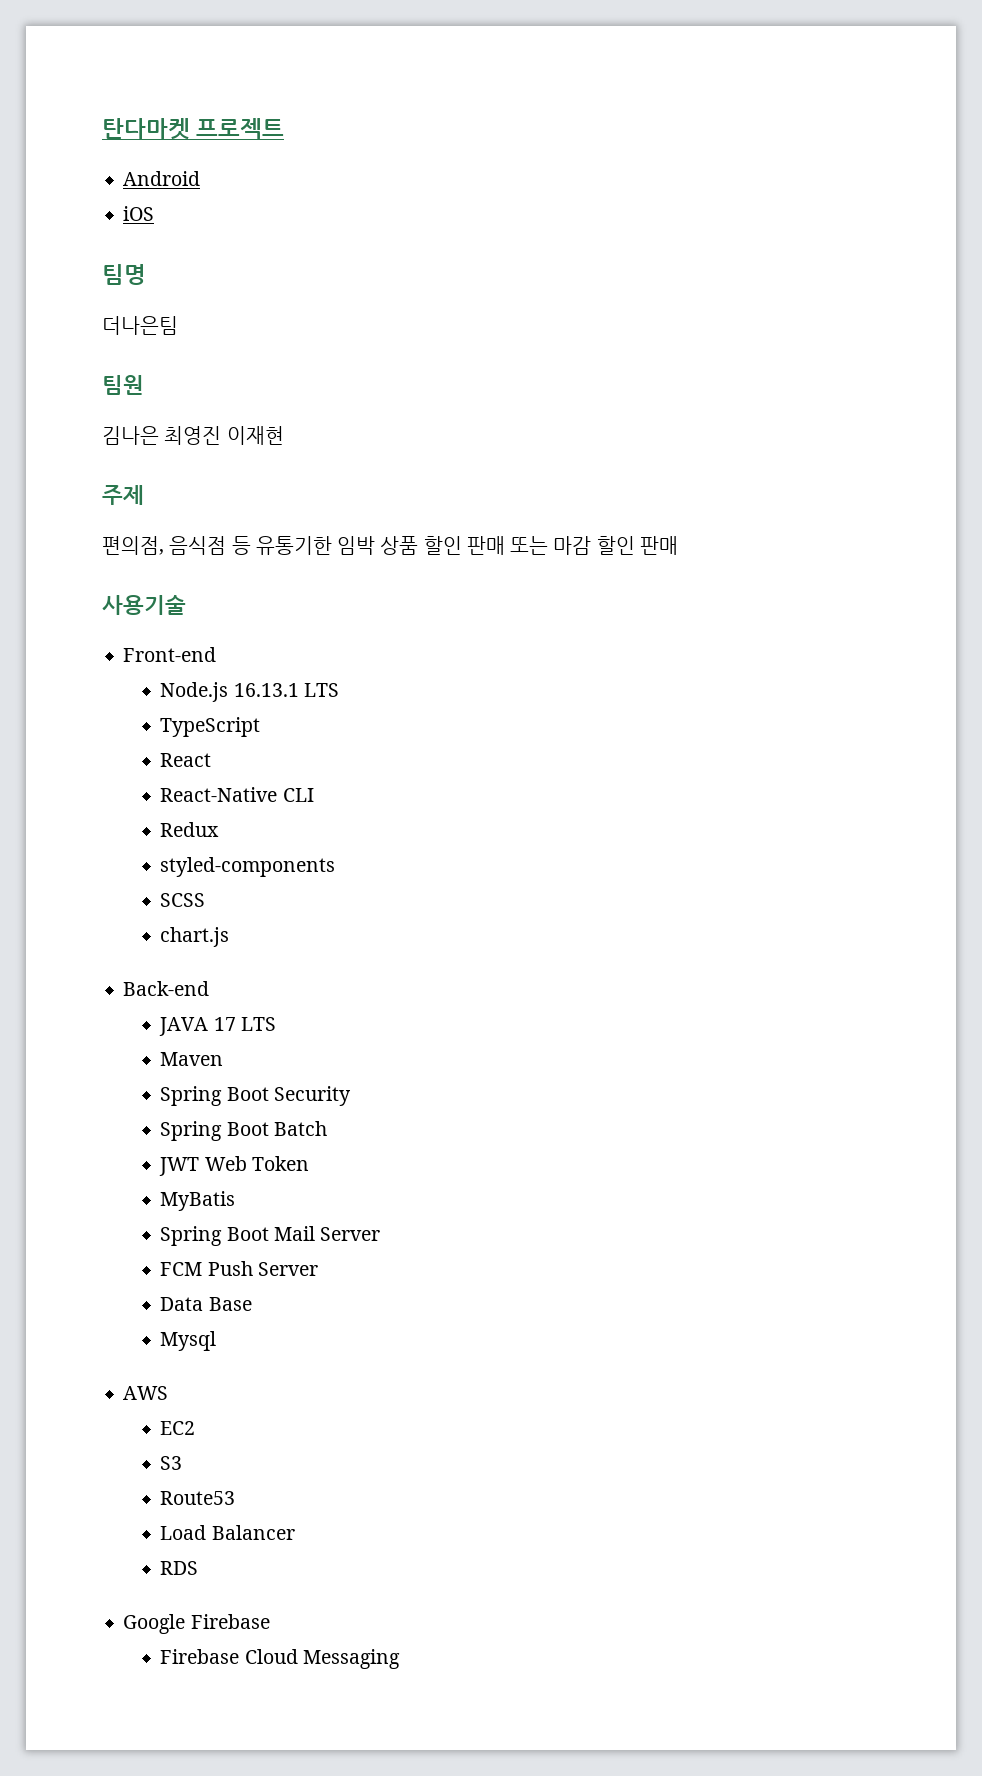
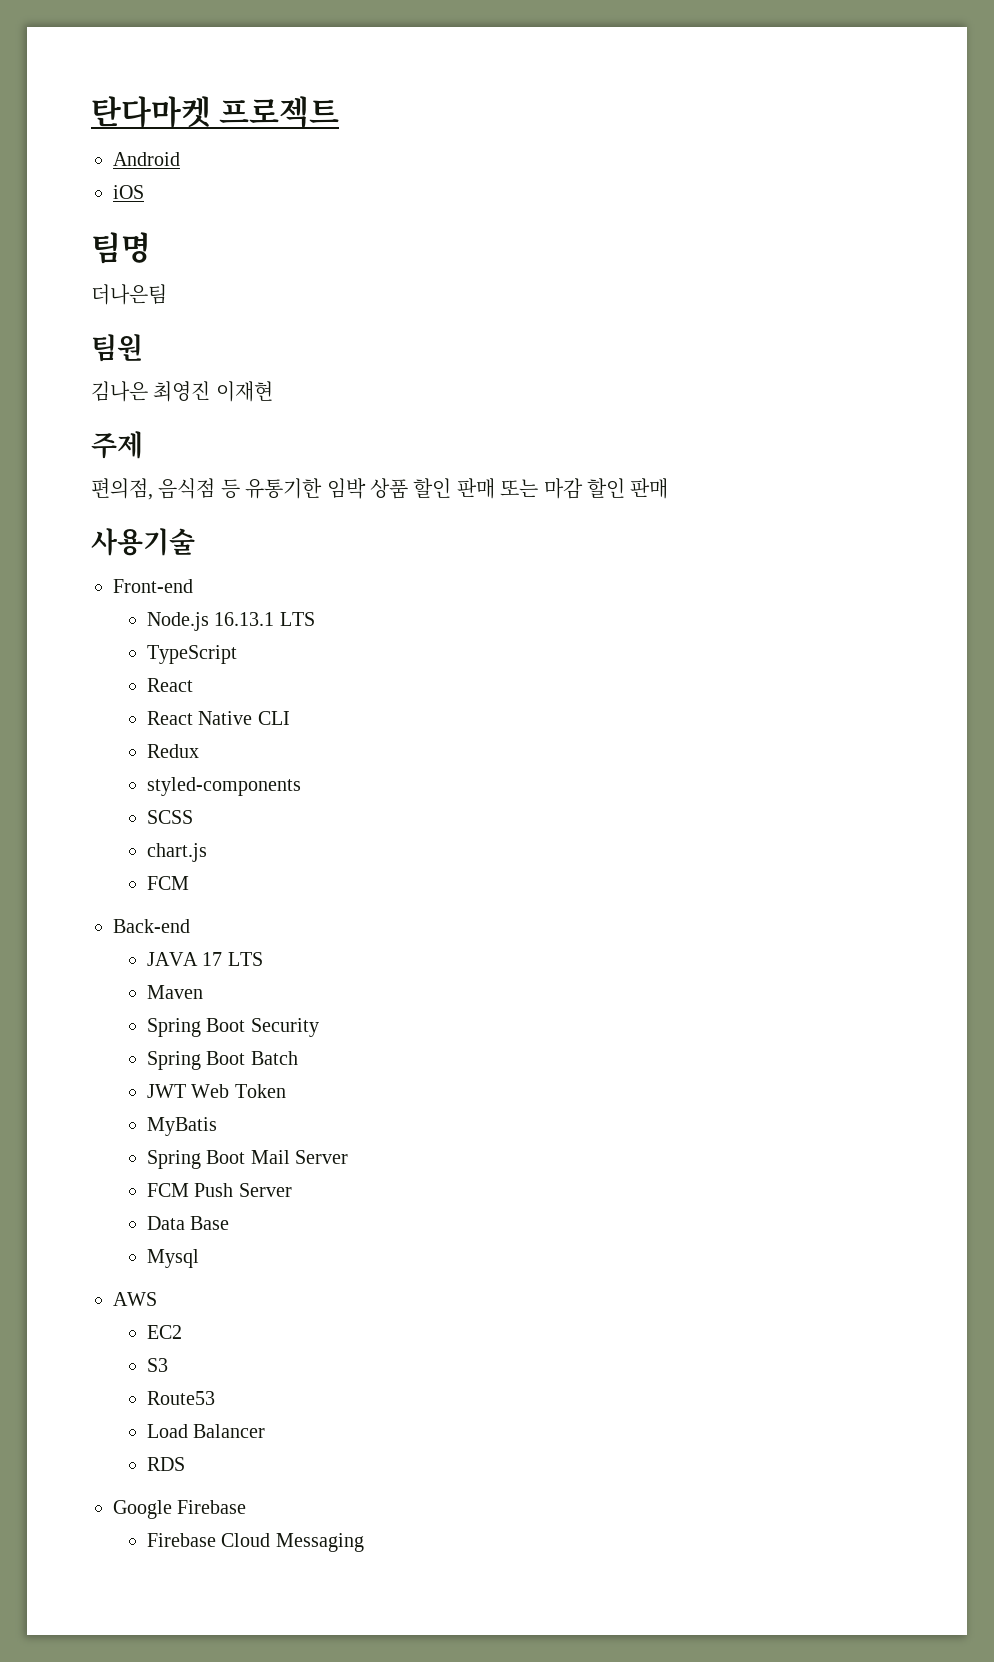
- React-Native CLI
+ React Native CLI
  chart.js
+ FCM

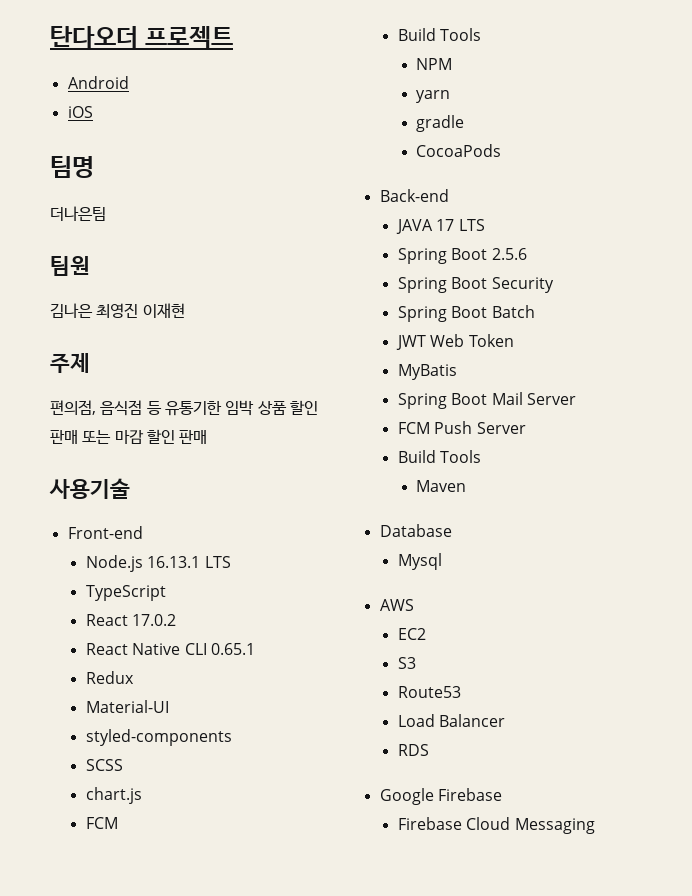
- 탄다마켓 프로젝트
+ 탄다오더 프로젝트
  TypeScript
- React
+ React 17.0.2
- React Native CLI
+ React Native CLI 0.65.1
+ Material-UI
  chart.js
  FCM
+ Build Tools
+ NPM
+ yarn
+ gradle
+ CocoaPods
- Maven
+ Spring Boot 2.5.6
  FCM Push Server
- Data Base
+ Build Tools
+ Maven
+ Database

